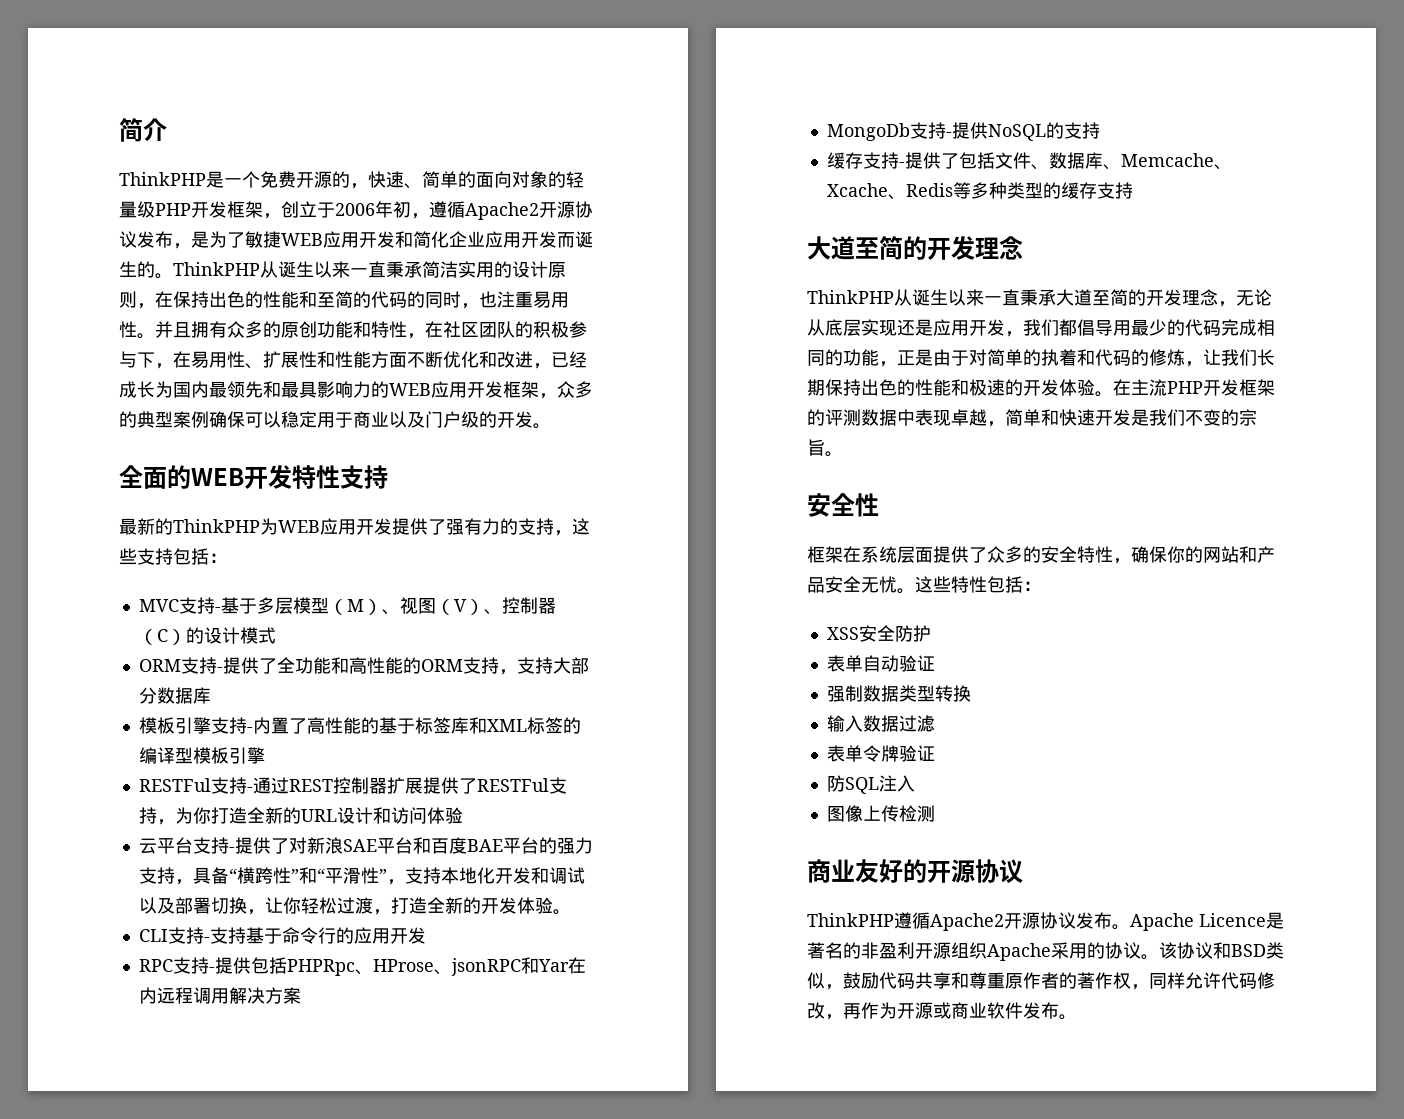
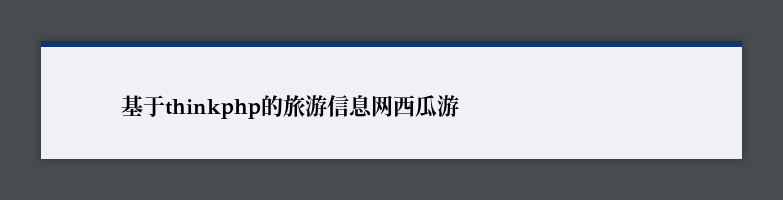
- 简介
- ThinkPHP是一个免费开源的，快速、简单的面向对象的轻量级PHP开发框架，创立于2006年初，遵循Apache2开源协议发布，是为了敏捷WEB应用开发和简化企业应用开发而诞生的。ThinkPHP从诞生以来一直秉承简洁实用的设计原则，在保持出色的性能和至简的代码的同时，也注重易用性。并且拥有众多的原创功能和特性，在社区团队的积极参与下，在易用性、扩展性和性能方面不断优化和改进，已经成长为国内最领先和最具影响力的WEB应用开发框架，众多的典型案例确保可以稳定用于商业以及门户级的开发。
- 全面的WEB开发特性支持
- 最新的ThinkPHP为WEB应用开发提供了强有力的支持，这些支持包括：
- MVC支持-基于多层模型（M）、视图（V）、控制器（C）的设计模式
- ORM支持-提供了全功能和高性能的ORM支持，支持大部分数据库
- 模板引擎支持-内置了高性能的基于标签库和XML标签的编译型模板引擎
- RESTFul支持-通过REST控制器扩展提供了RESTFul支持，为你打造全新的URL设计和访问体验
- 云平台支持-提供了对新浪SAE平台和百度BAE平台的强力支持，具备“横跨性”和“平滑性”，支持本地化开发和调试以及部署切换，让你轻松过渡，打造全新的开发体验。
- CLI支持-支持基于命令行的应用开发
- RPC支持-提供包括PHPRpc、HProse、jsonRPC和Yar在内远程调用解决方案
- MongoDb支持-提供NoSQL的支持
- 缓存支持-提供了包括文件、数据库、Memcache、Xcache、Redis等多种类型的缓存支持
- 大道至简的开发理念
- ThinkPHP从诞生以来一直秉承大道至简的开发理念，无论从底层实现还是应用开发，我们都倡导用最少的代码完成相同的功能，正是由于对简单的执着和代码的修炼，让我们长期保持出色的性能和极速的开发体验。在主流PHP开发框架的评测数据中表现卓越，简单和快速开发是我们不变的宗旨。
- 安全性
- 框架在系统层面提供了众多的安全特性，确保你的网站和产品安全无忧。这些特性包括：
- XSS安全防护
- 表单自动验证
- 强制数据类型转换
- 输入数据过滤
- 表单令牌验证
- 防SQL注入
- 图像上传检测
- 商业友好的开源协议
- ThinkPHP遵循Apache2开源协议发布。Apache Licence是著名的非盈利开源组织Apache采用的协议。该协议和BSD类似，鼓励代码共享和尊重原作者的著作权，同样允许代码修改，再作为开源或商业软件发布。
+ 基于thinkphp的旅游信息网西瓜游

